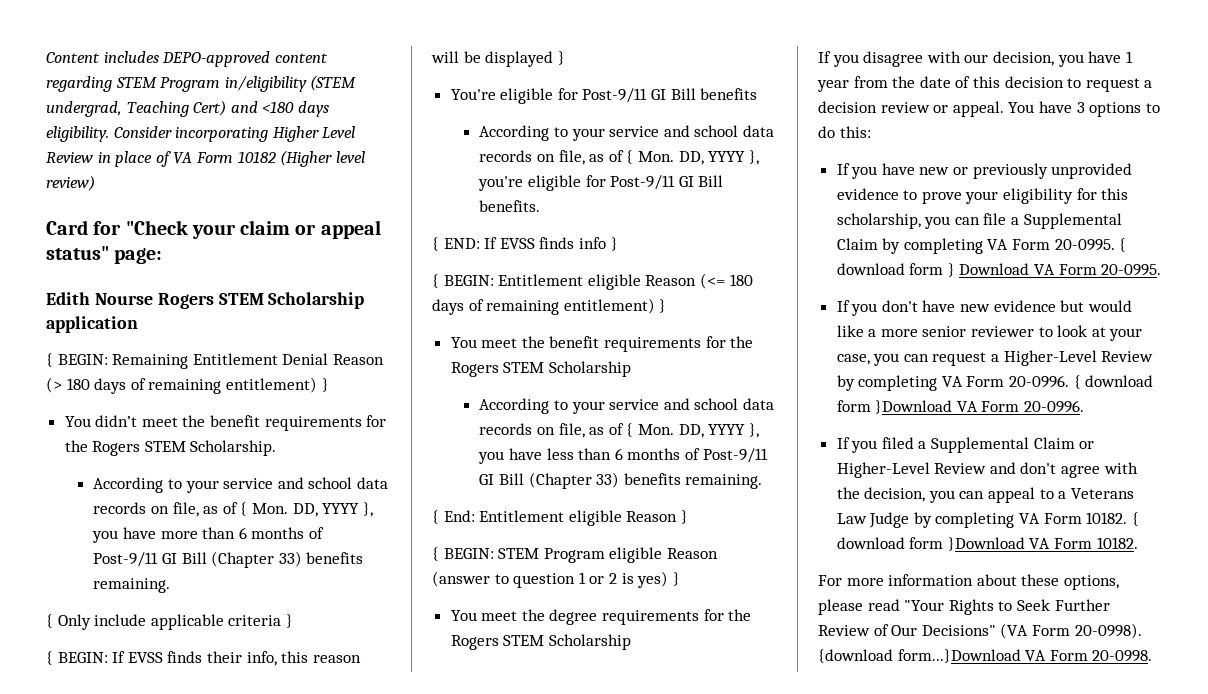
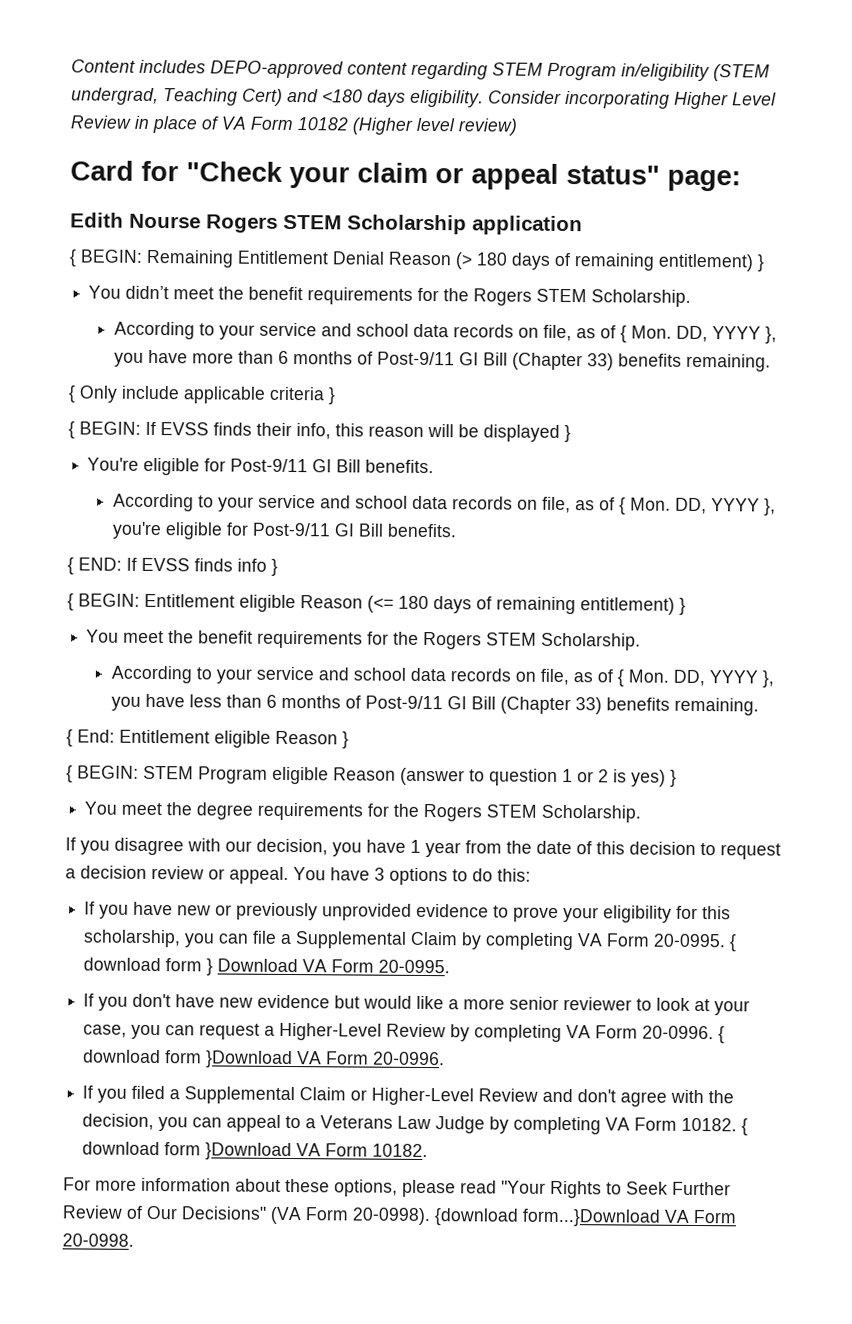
- You're eligible for Post-9/11 GI Bill benefits
+ You're eligible for Post-9/11 GI Bill benefits.
- You meet the benefit requirements for the Rogers STEM Scholarship
+ You meet the benefit requirements for the Rogers STEM Scholarship.
- You meet the degree requirements for the Rogers STEM Scholarship
+ You meet the degree requirements for the Rogers STEM Scholarship.

